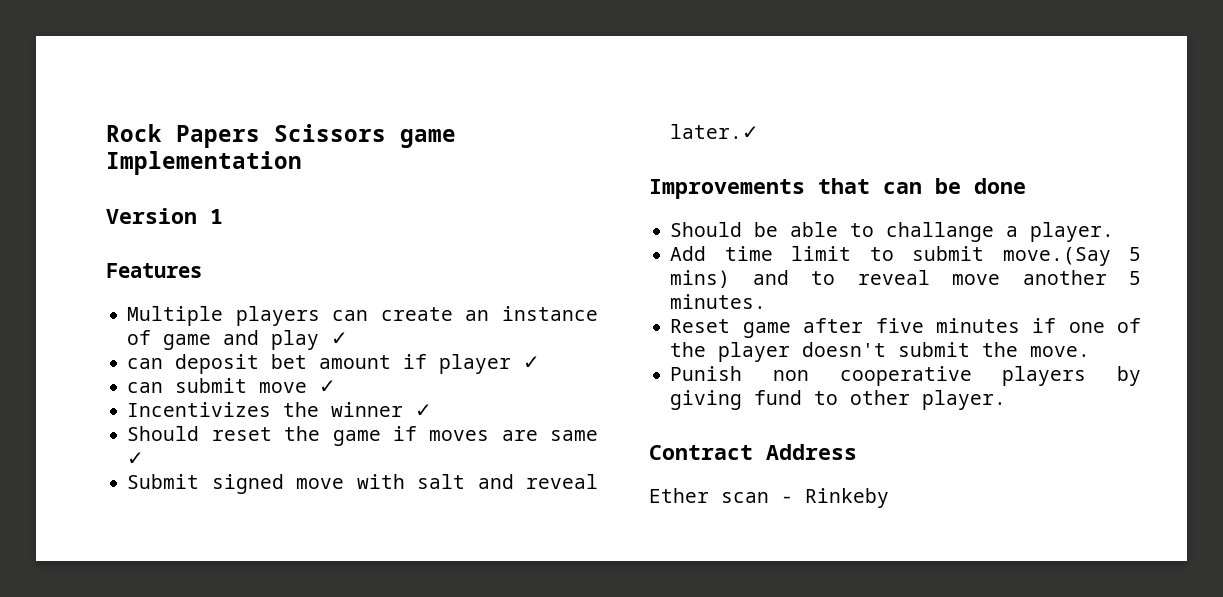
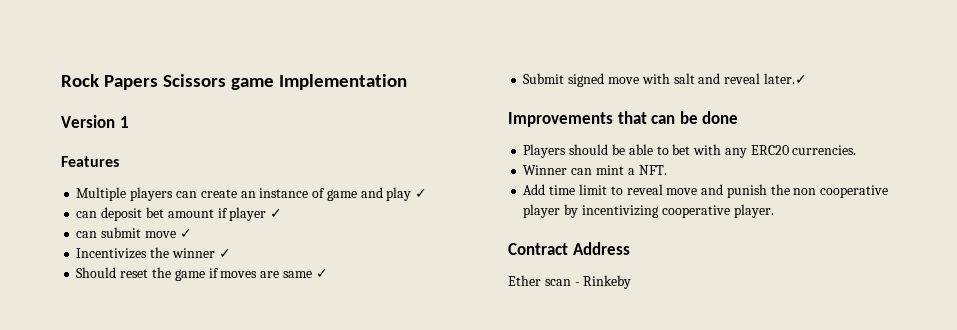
- Should be able to challange a player.
- Add time limit to submit move.(Say 5 mins) and to reveal move another 5 minutes.
- Reset game after five minutes if one of the player doesn't submit the move.
- Punish non cooperative players by giving fund to other player.
+ Players should be able to bet with any ERC20 currencies.
+ Winner can mint a NFT.
+ Add time limit to reveal move and punish the non cooperative player by incentivizing cooperative player.

